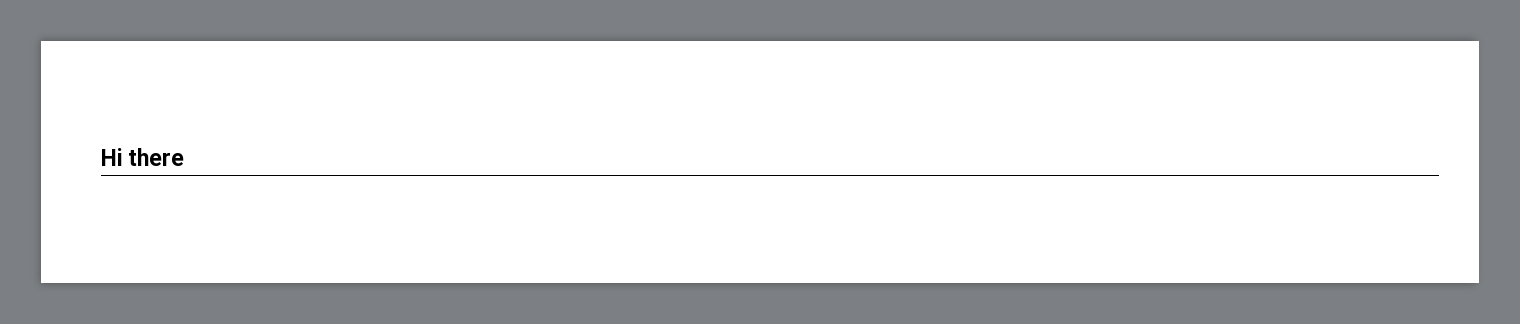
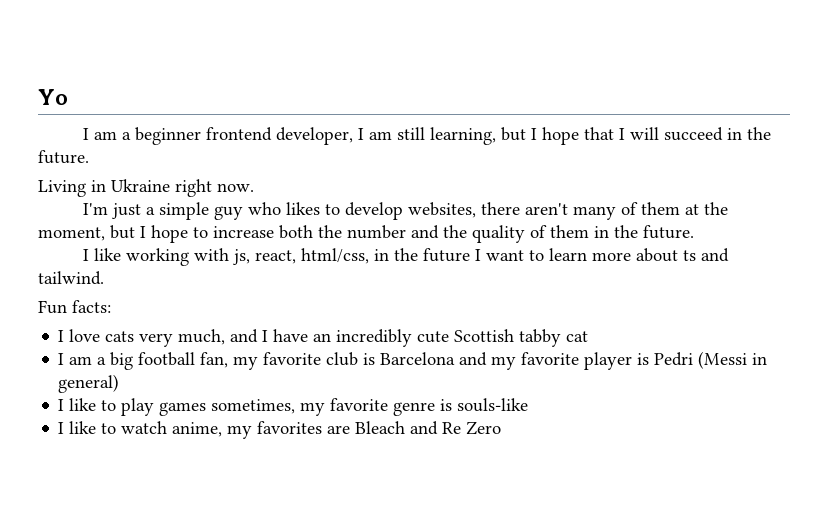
- Hi there
+ Yo
+ I am a beginner frontend developer, I am still learning, but I hope that I will succeed in the future.
+ Living in Ukraine right now.
+ I'm just a simple guy who likes to develop websites, there aren't many of them at the moment, but I hope to increase both the number and the quality of them in the future.
+ I like working with js, react, html/css, in the future I want to learn more about ts and tailwind.
+ Fun facts:
+ I love cats very much, and I have an incredibly cute Scottish tabby cat
+ I am a big football fan, my favorite club is Barcelona and my favorite player is Pedri (Messi in general)
+ I like to play games sometimes, my favorite genre is souls-like
+ I like to watch anime, my favorites are Bleach and Re Zero

